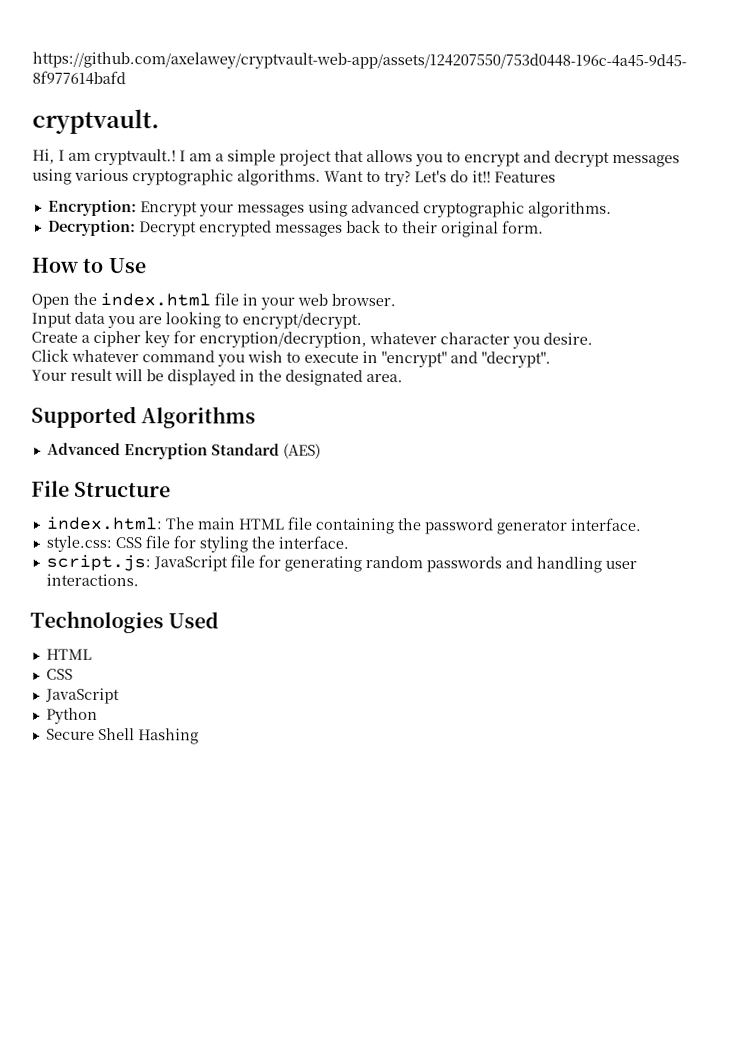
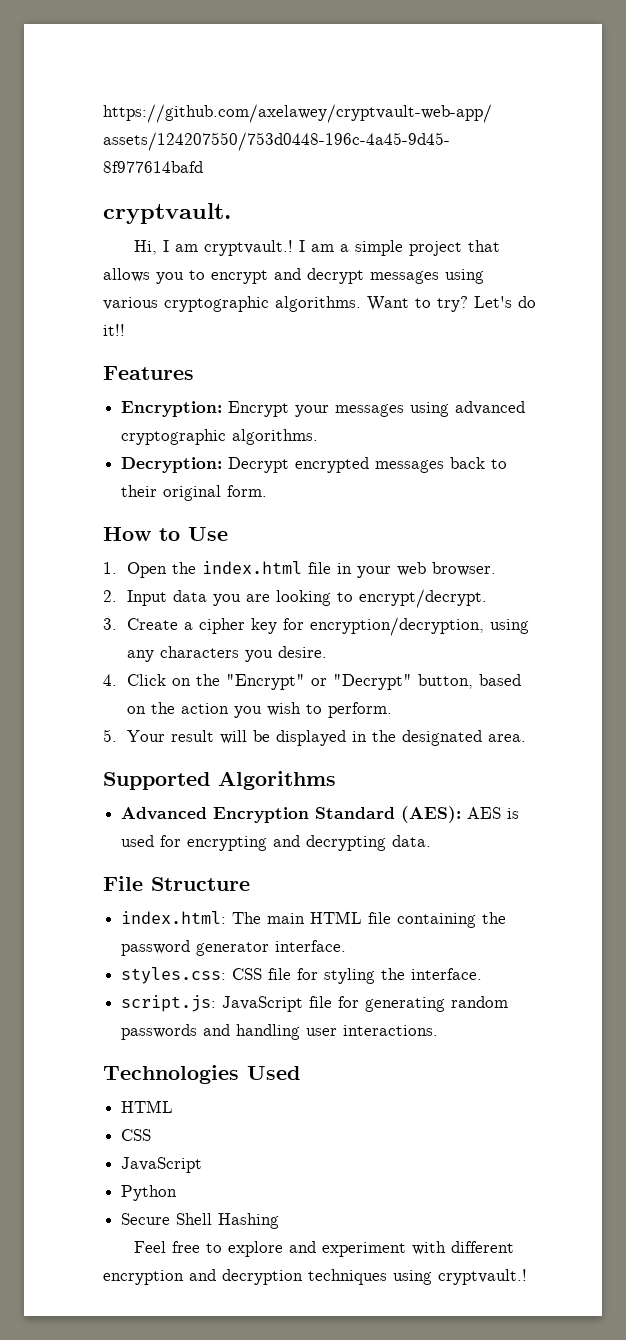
- Let's do it!! Features
+ Let's do it!!
+ Features
- Open the index.html file in your web browser.
+ 1. Open the index.html file in your web browser.
- Input data you are looking to encrypt/decrypt.
+ 2. Input data you are looking to encrypt/decrypt.
- Create a cipher key for encryption/decryption, whatever character you desire.
+ 3. Create a cipher key for encryption/decryption, using any characters you desire.
- Click whatever command you wish to execute in "encrypt" and "decrypt".
- Your result will be displayed in the designated area.
+ 4. Click on the "Encrypt" or "Decrypt" button, based on the action you wish to perform.
+ 5. Your result will be displayed in the designated area.
- Advanced Encryption Standard (AES)
+ Advanced Encryption Standard (AES): AES is used for encrypting and decrypting data.
- style.css: CSS file for styling the interface.
+ styles.css: CSS file for styling the interface.
+ Feel free to explore and experiment with different encryption and decryption techniques using cryptvault.!

